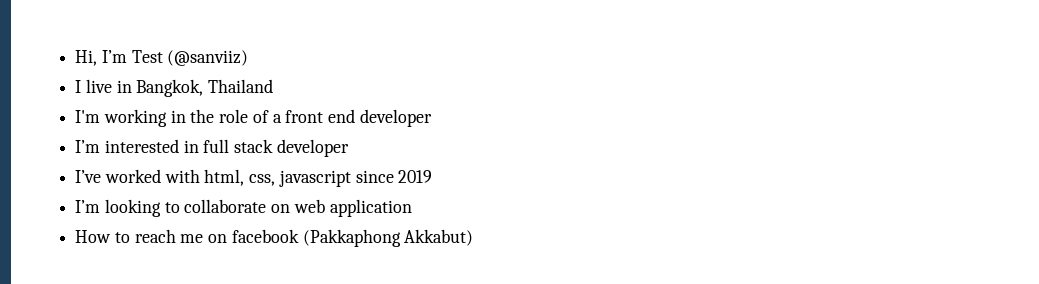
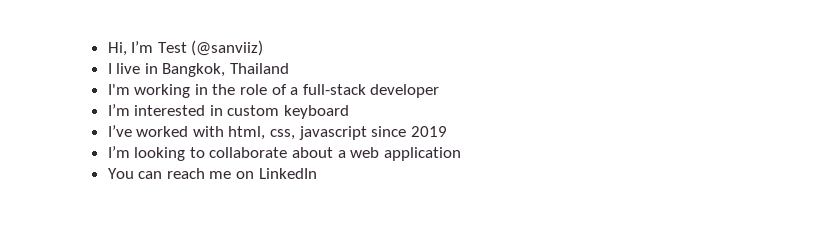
- I'm working in the role of a front end developer
+ I'm working in the role of a full-stack developer
- I’m interested in full stack developer
+ I’m interested in custom keyboard
- I’m looking to collaborate on web application
+ I’m looking to collaborate about a web application
- How to reach me on facebook (Pakkaphong Akkabut)
+ You can reach me on LinkedIn

